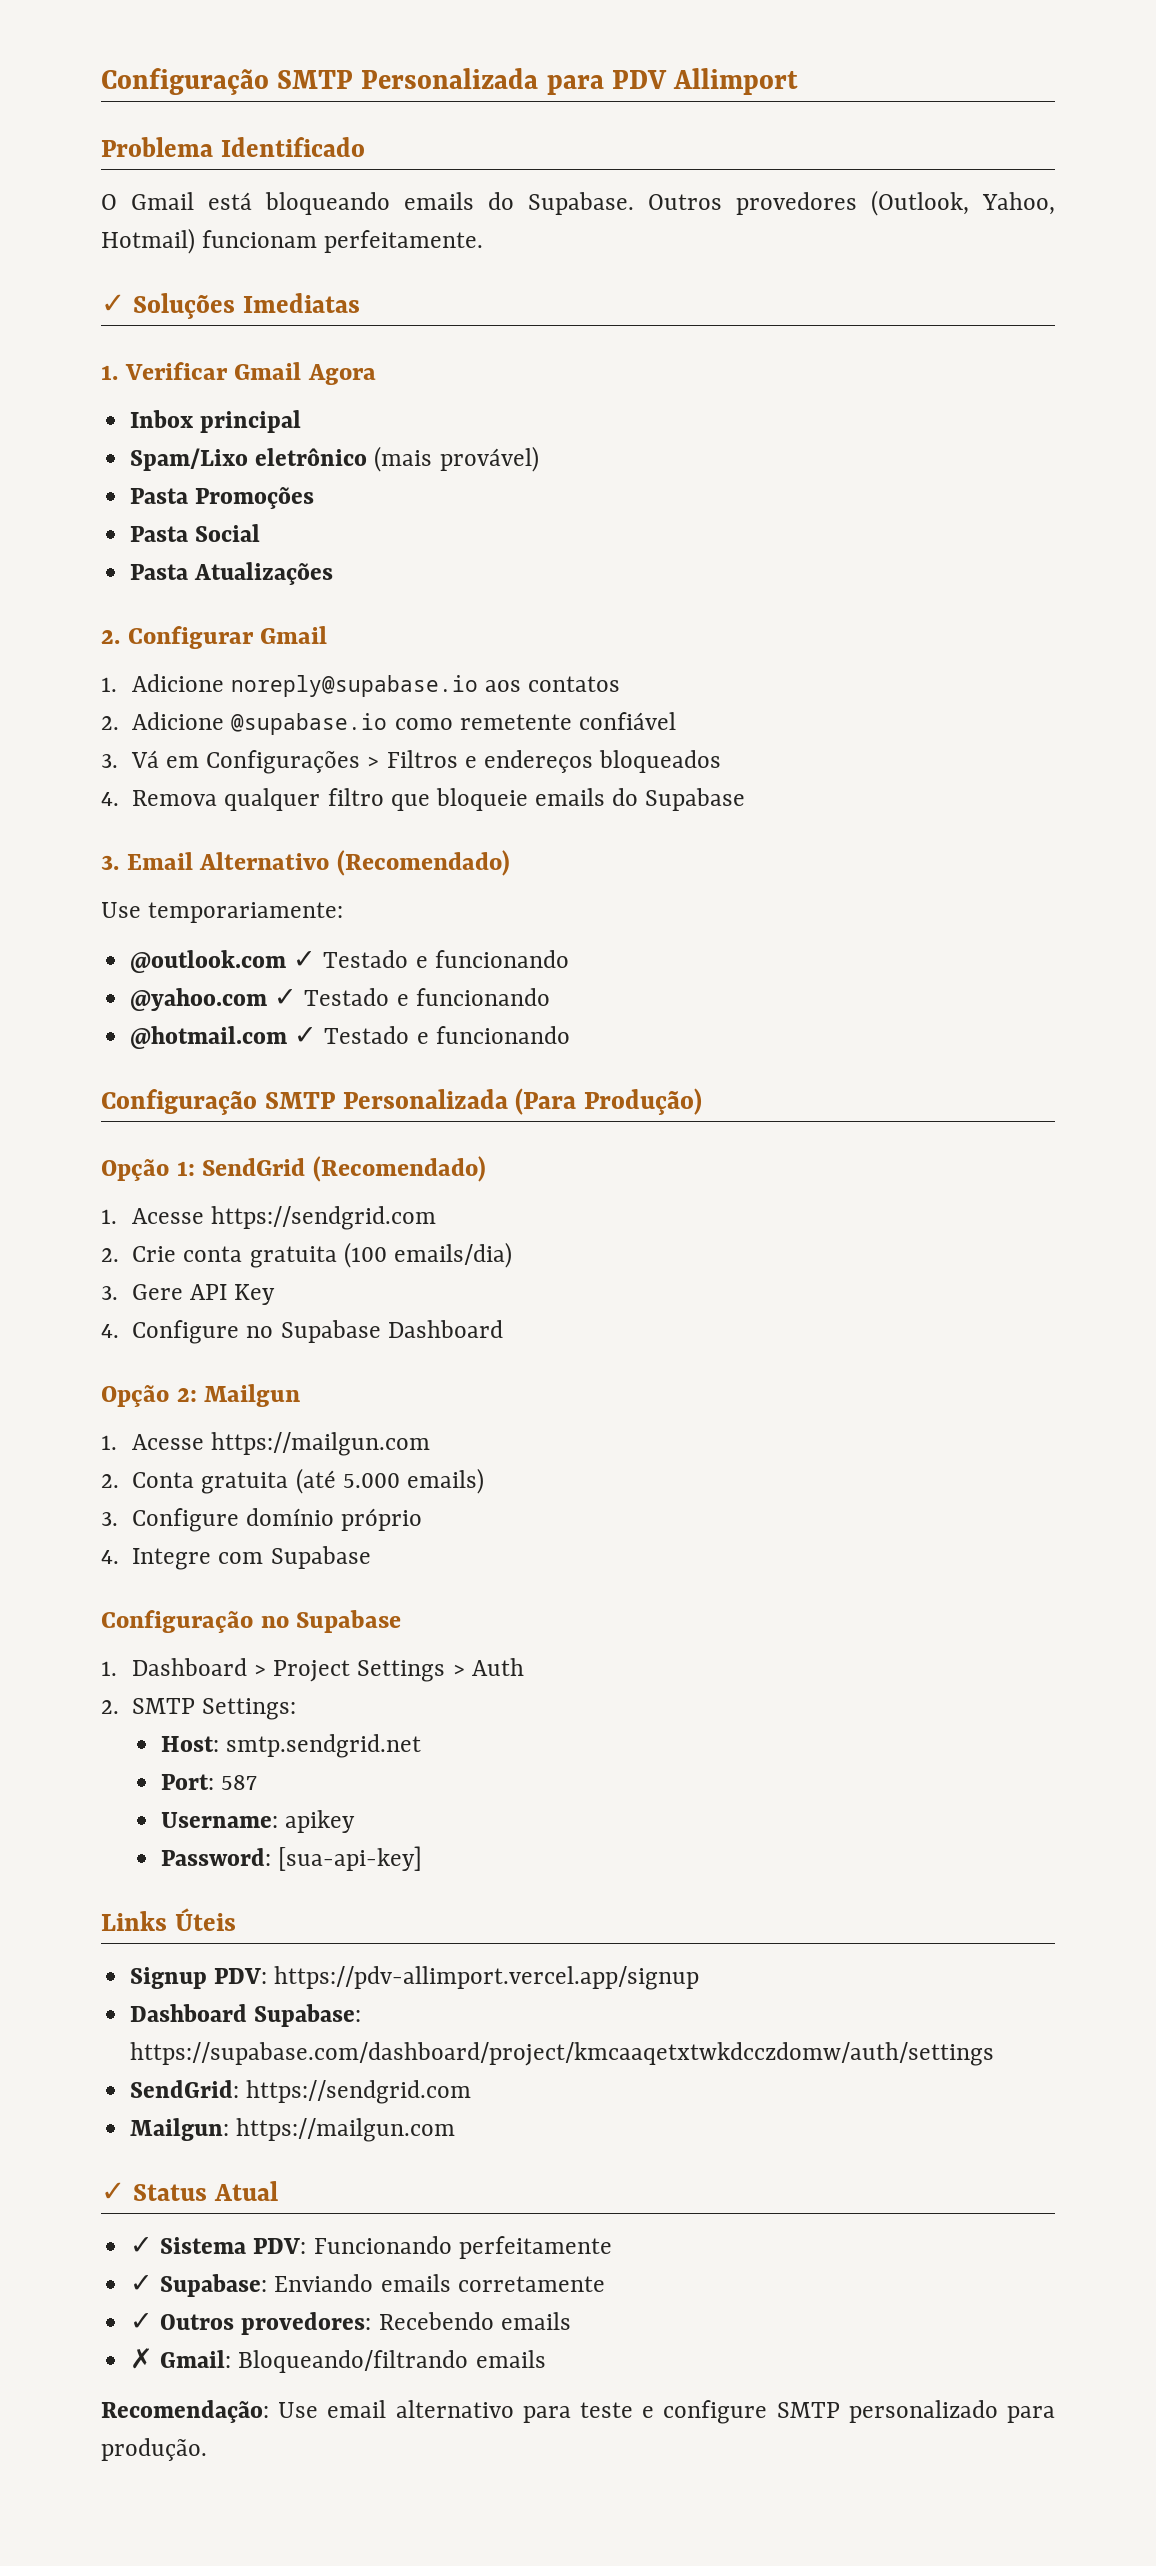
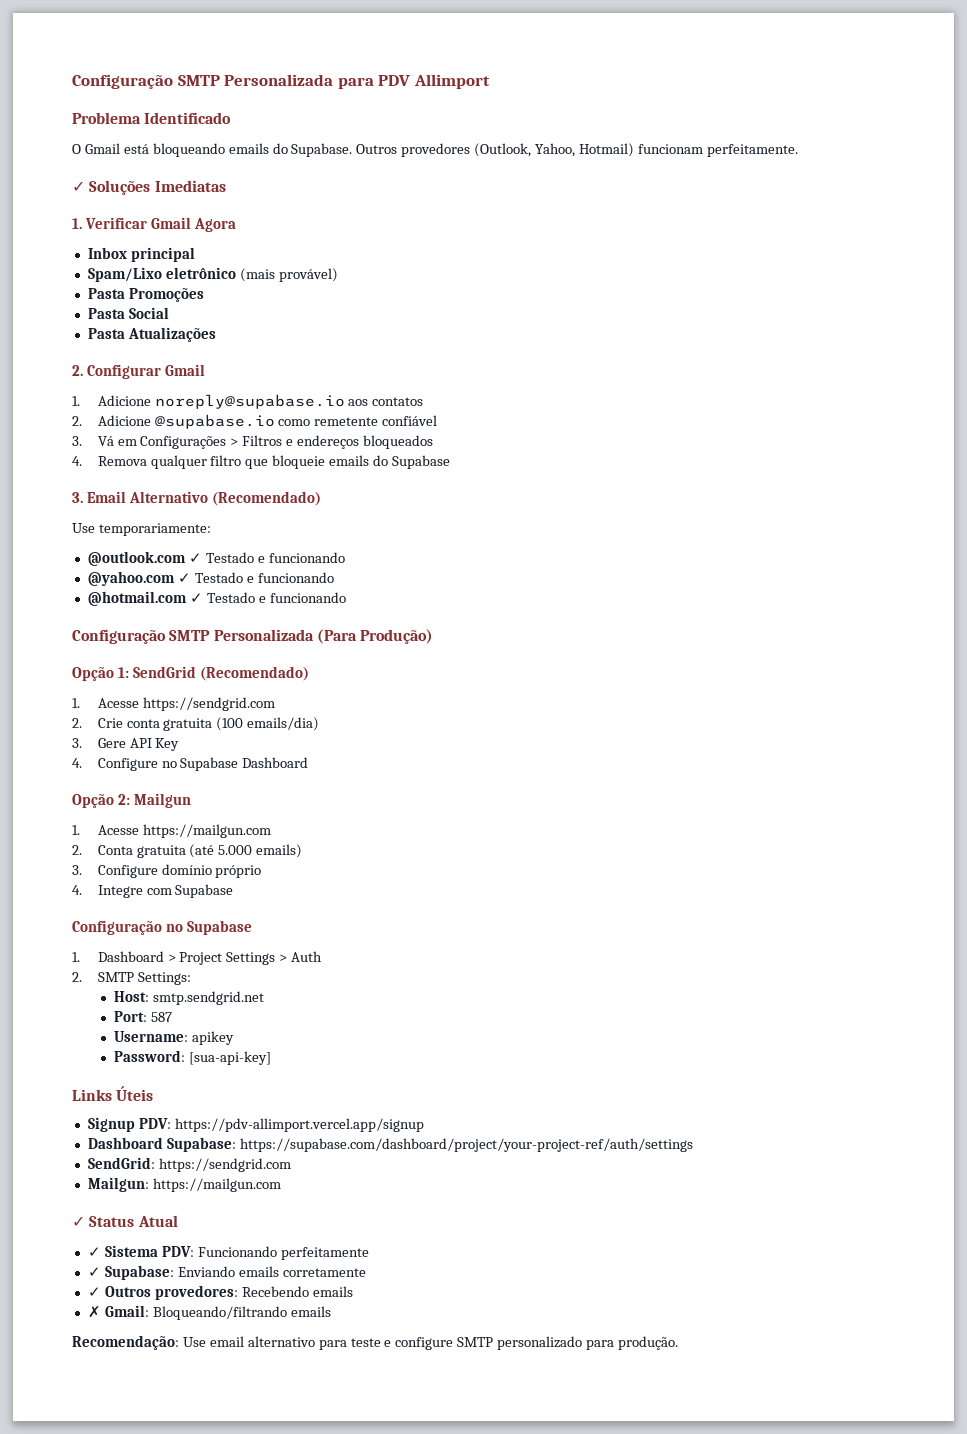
- Dashboard Supabase: https://supabase.com/dashboard/project/kmcaaqetxtwkdcczdomw/auth/settings
+ Dashboard Supabase: https://supabase.com/dashboard/project/your-project-ref/auth/settings

